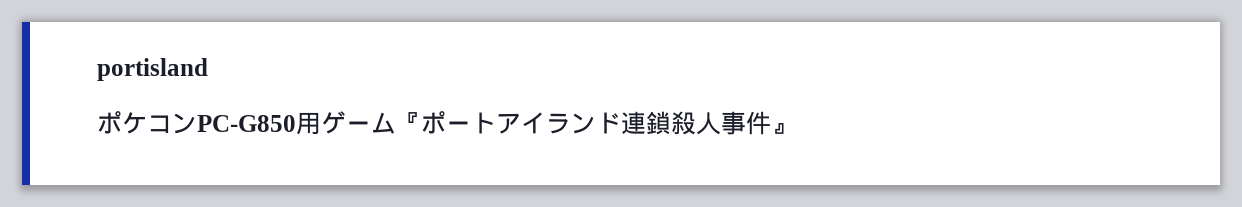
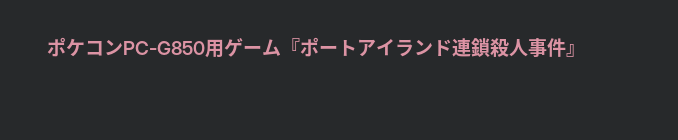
- portisland

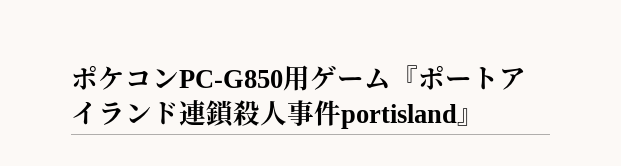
- ポケコンPC-G850用ゲーム『ポートアイランド連鎖殺人事件』
+ ポケコンPC-G850用ゲーム『ポートアイランド連鎖殺人事件portisland』

